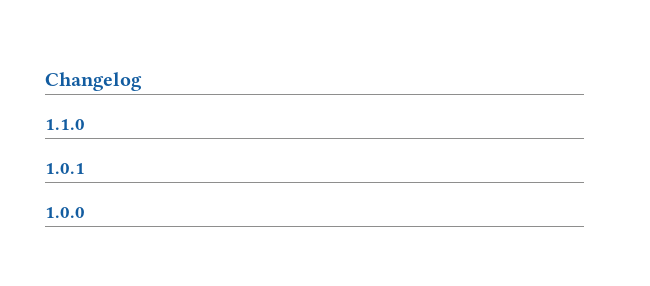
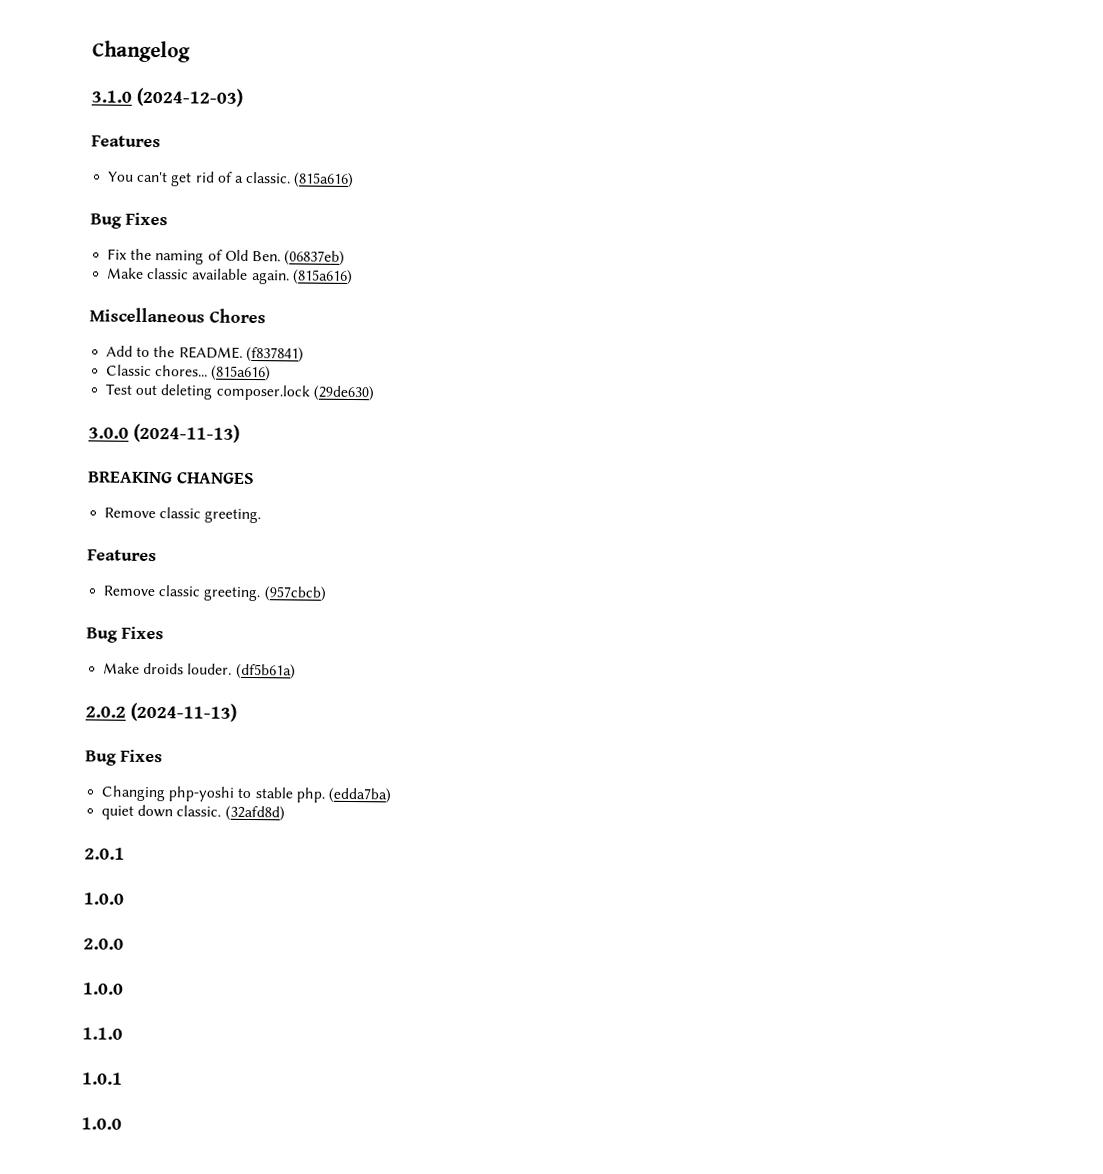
+ 3.1.0 (2024-12-03)
+ Features
+ You can't get rid of a classic. (815a616)
+ Bug Fixes
+ Fix the naming of Old Ben. (06837eb)
+ Make classic available again. (815a616)
+ Miscellaneous Chores
+ Add to the README. (f837841)
+ Classic chores... (815a616)
+ Test out deleting composer.lock (29de630)
+ 3.0.0 (2024-11-13)
+ BREAKING CHANGES
+ Remove classic greeting.
+ Features
+ Remove classic greeting. (957cbcb)
+ Bug Fixes
+ Make droids louder. (df5b61a)
+ 2.0.2 (2024-11-13)
+ Bug Fixes
+ Changing php-yoshi to stable php. (edda7ba)
+ quiet down classic. (32afd8d)
+ 2.0.1
+ 1.0.0
+ 2.0.0
+ 1.0.0

